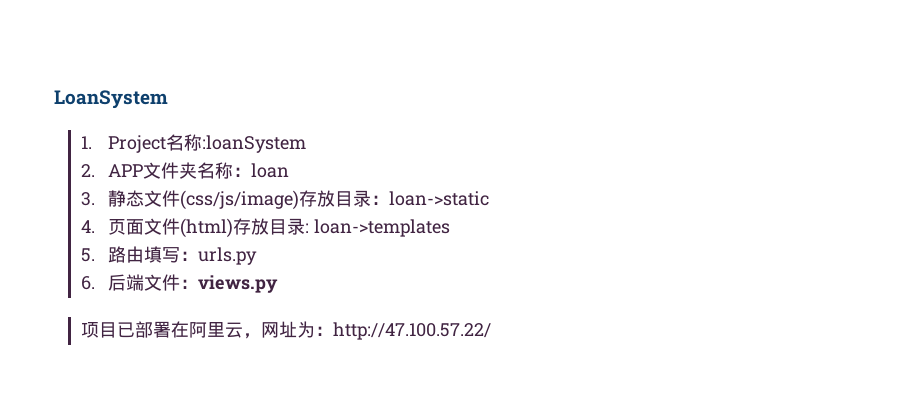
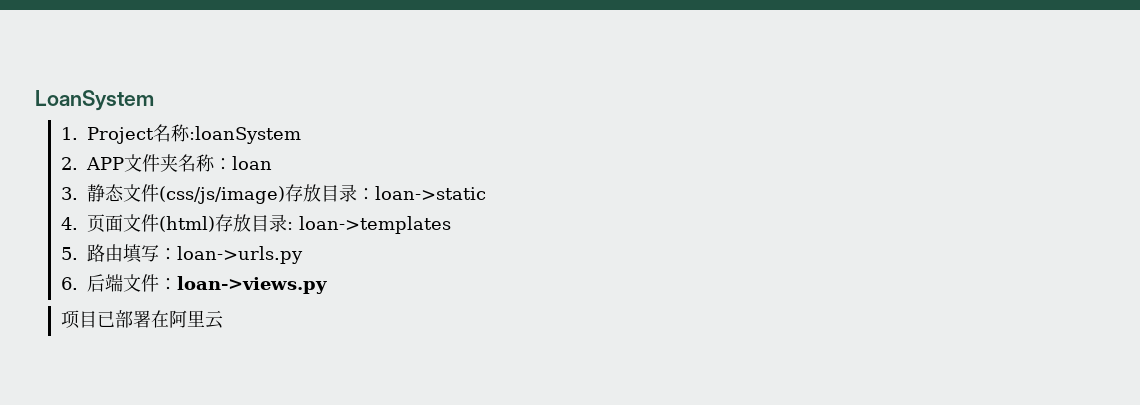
- 5.路由填写：urls.py
+ 5.路由填写：loan->urls.py
- 6.后端文件：views.py
+ 6.后端文件：loan->views.py
- 项目已部署在阿里云，网址为：http://47.100.57.22/
+ 项目已部署在阿里云

